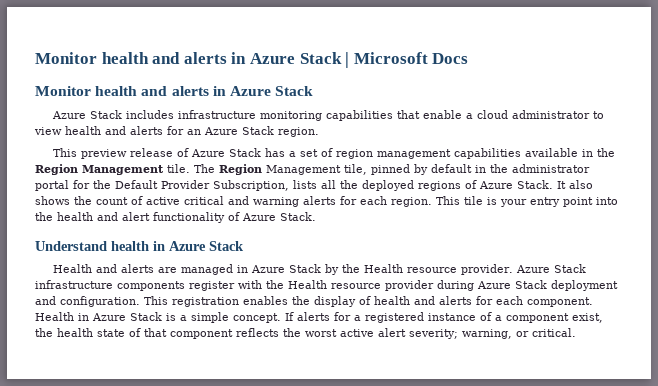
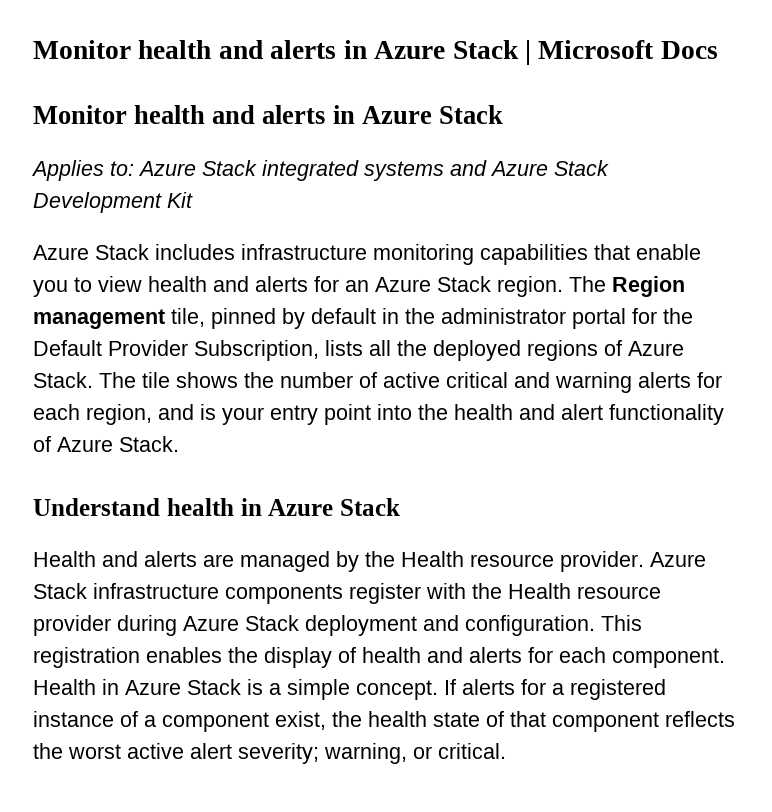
+ Applies to: Azure Stack integrated systems and Azure Stack Development Kit
- Azure Stack includes infrastructure monitoring capabilities that enable a cloud administrator to view health and alerts for an Azure Stack region.
- This preview release of Azure Stack has a set of region management capabilities available in the Region Management tile.
+ Azure Stack includes infrastructure monitoring capabilities that enable you to view health and alerts for an Azure Stack region.
- The Region Management tile, pinned by default in the administrator portal for the Default Provider Subscription, lists all the deployed regions of Azure Stack.
+ The Region management tile, pinned by default in the administrator portal for the Default Provider Subscription, lists all the deployed regions of Azure Stack.
- It also shows the count of active critical and warning alerts for each region. This tile is your entry point into the health and alert functionality of Azure Stack.
+ The tile shows the number of active critical and warning alerts for each region, and is your entry point into the health and alert functionality of Azure Stack.
- Health and alerts are managed in Azure Stack by the Health resource provider.
+ Health and alerts are managed by the Health resource provider.

